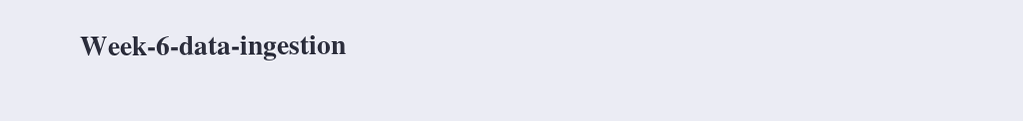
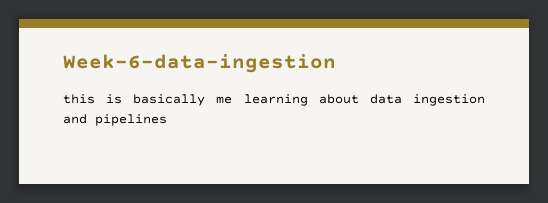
+ this is basically me learning about data ingestion and pipelines

